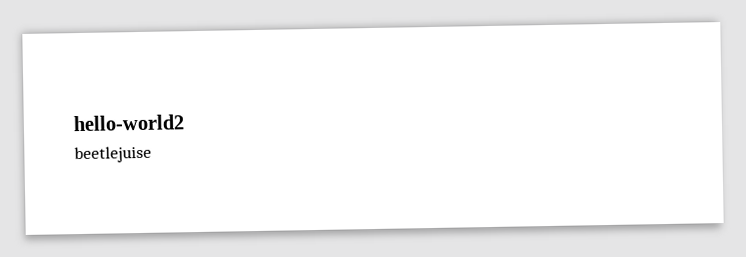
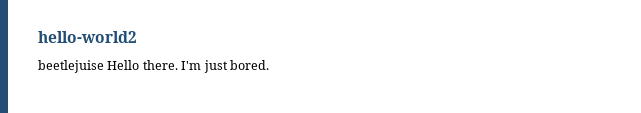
- beetlejuise
+ beetlejuise Hello there. I'm just bored.

